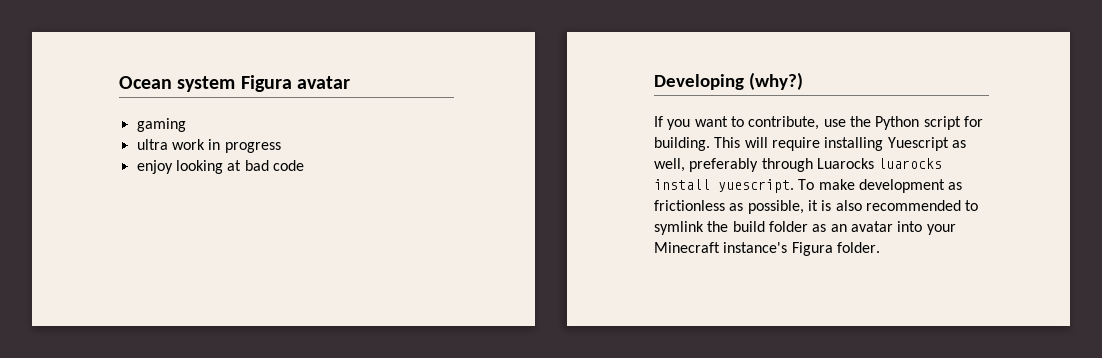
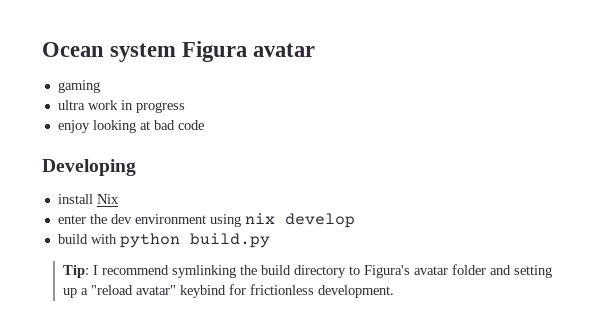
- Developing (why?)
- If you want to contribute, use the Python script for building. This will require installing Yuescript as well, preferably through Luarocks luarocks install yuescript. To make development as frictionless as possible, it is also recommended to symlink the build folder as an avatar into your Minecraft instance's Figura folder.
+ Developing
+ install Nix
+ enter the dev environment using nix develop
+ build with python build.py
+ Tip: I recommend symlinking the build directory to Figura's avatar folder and setting up a "reload avatar" keybind for frictionless development.

